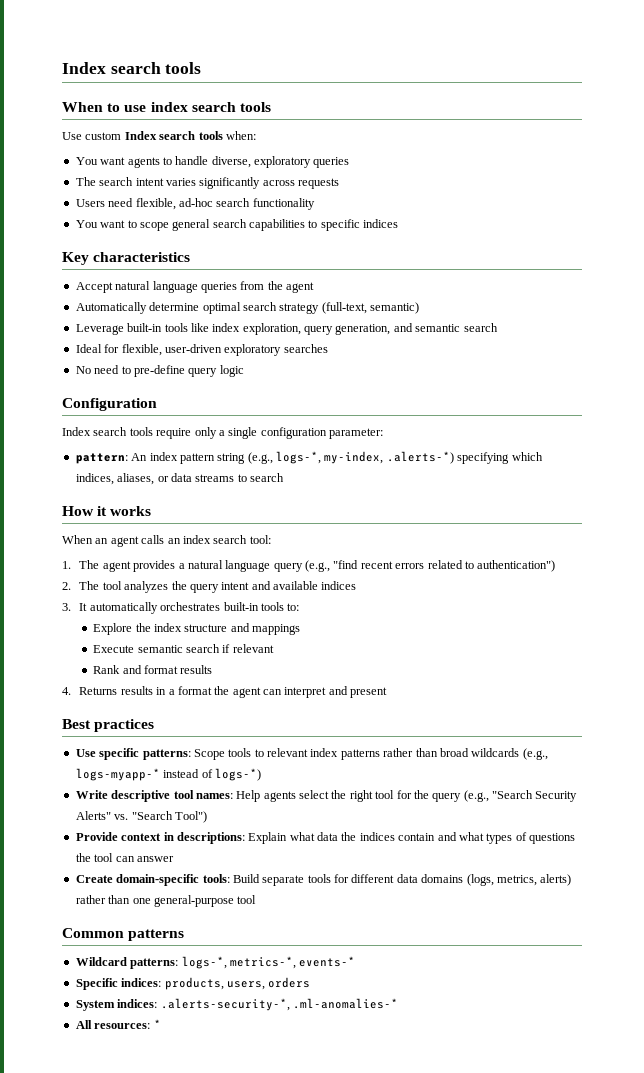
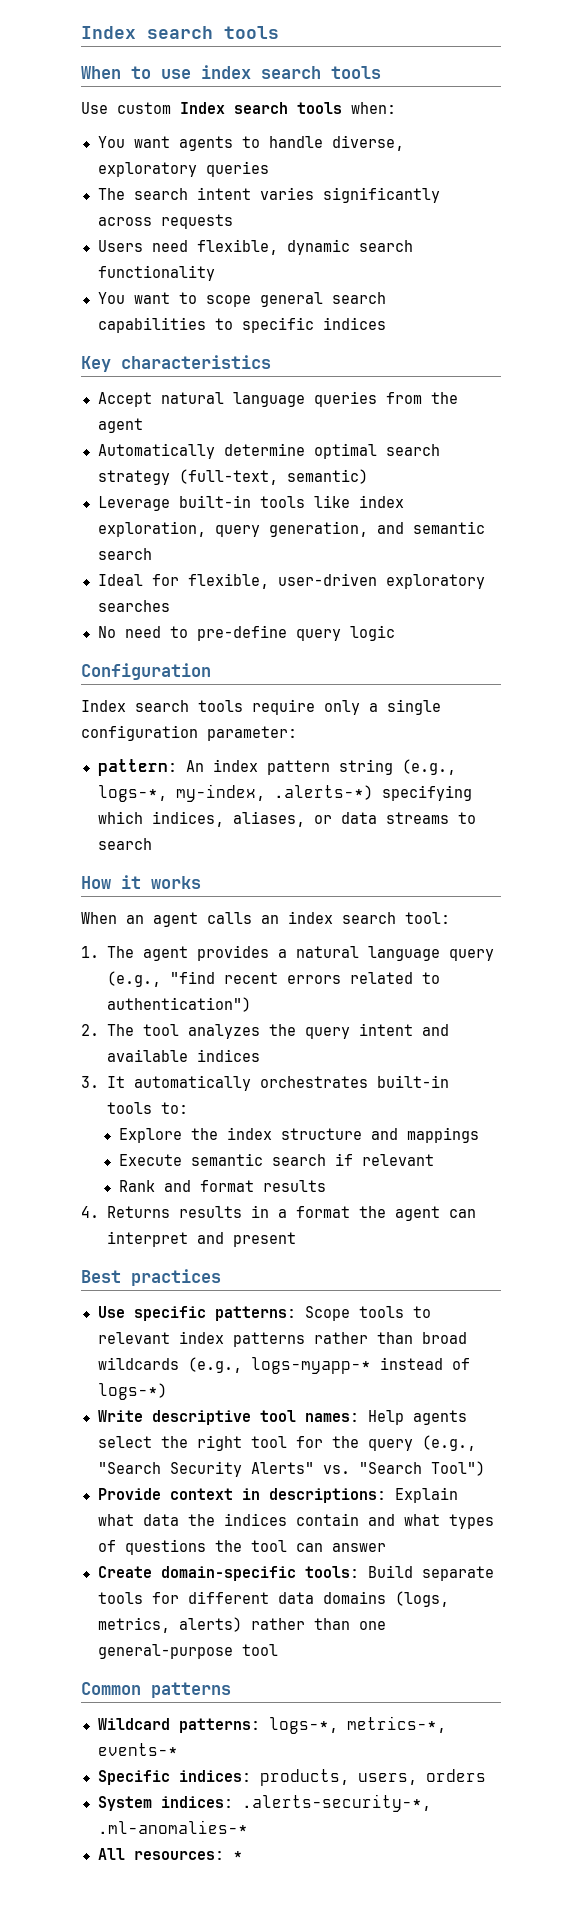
- Users need flexible, ad-hoc search functionality
+ Users need flexible, dynamic search functionality

